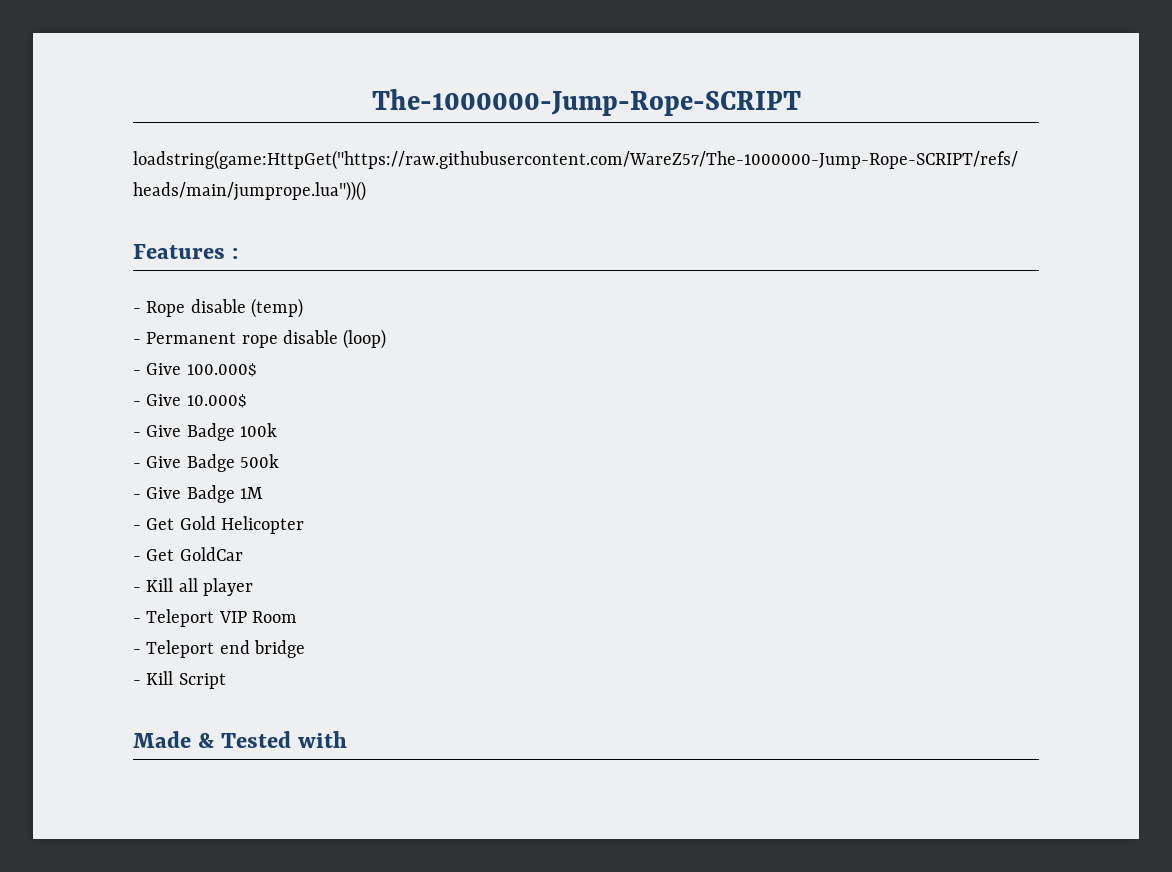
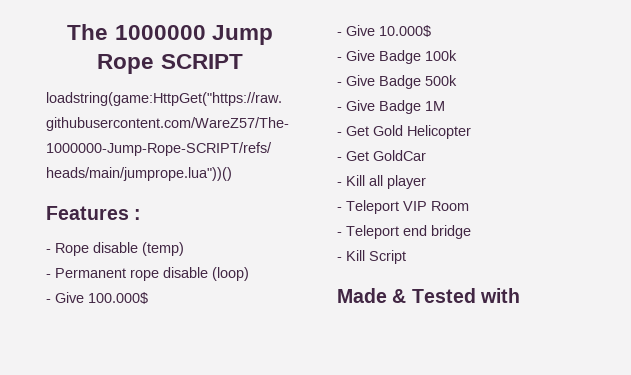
- The-1000000-Jump-Rope-SCRIPT
+ The 1000000 Jump Rope SCRIPT

